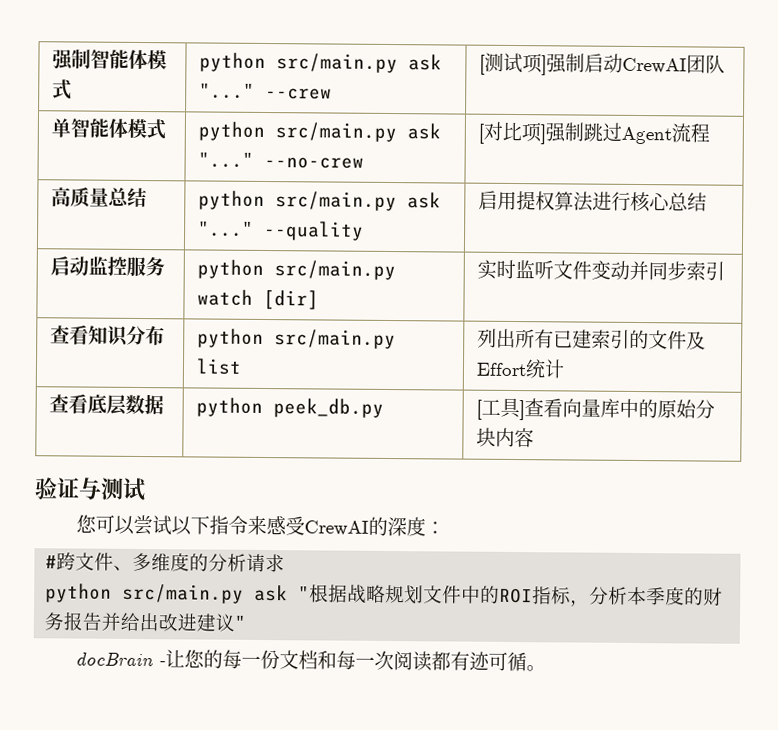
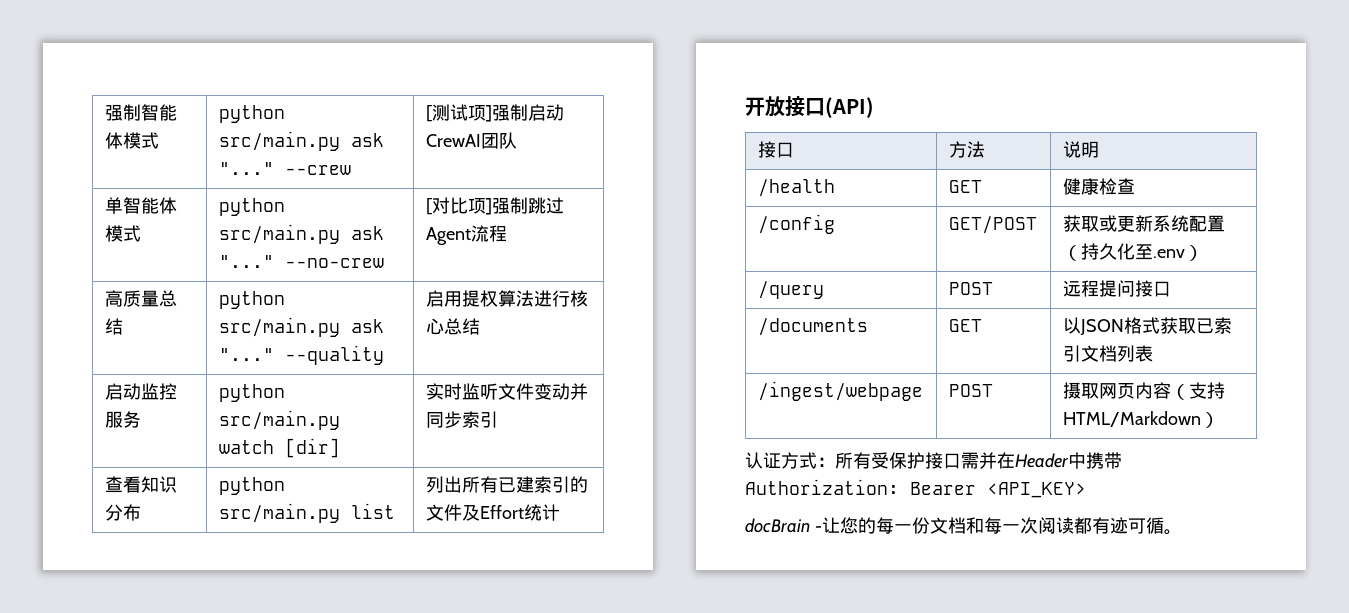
- 查看底层数据 | python peek_db.py | [工具]查看向量库中的原始分块内容
- 验证与测试
- 您可以尝试以下指令来感受CrewAI的深度：
- #跨文件、多维度的分析请求
- python src/main.py ask "根据战略规划文件中的ROI指标，分析本季度的财务报告并给出改进建议"
+ 开放接口(API)
+ 接口 | 方法 | 说明
+ /health | GET | 健康检查
+ /config | GET/POST | 获取或更新系统配置（持久化至.env）
+ /query | POST | 远程提问接口
+ /documents | GET | 以JSON格式获取已索引文档列表
+ /ingest/webpage | POST | 摄取网页内容（支持HTML/Markdown）
+ 认证方式：所有受保护接口需并在Header中携带Authorization: Bearer <API_KEY>

